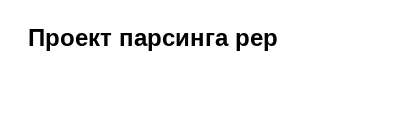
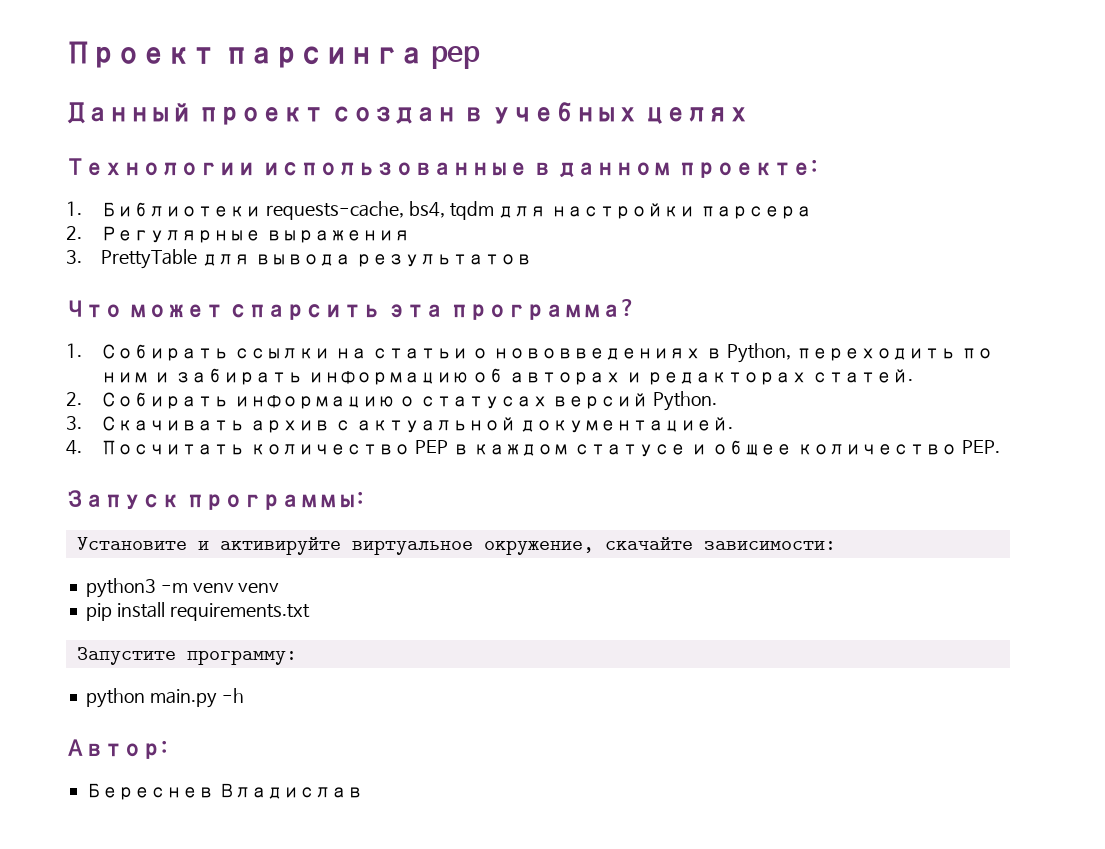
+ Данный проект создан в учебных целях
+ Технологии использованные в данном проекте:
+ 1. Библиотеки requests-cache, bs4, tqdm для настройки парсера
+ 2. Регулярные выражения
+ 3. PrettyTable для вывода результатов
+ Что может спарсить эта программа?
+ 1. Собирать ссылки на статьи о нововведениях в Python, переходить по ним и забирать информацию об авторах и редакторах статей.
+ 2. Собирать информацию о статусах версий Python.
+ 3. Скачивать архив с актуальной документацией.
+ 4. Посчитать количество PEP в каждом статусе и общее количество PEP.
+ Запуск программы:
+ Установите и активируйте виртуальное окружение, скачайте зависимости:
+ python3 -m venv venv
+ pip install requirements.txt
+ Запустите программу:
+ python main.py -h
+ Автор:
+ Береснев Владислав

